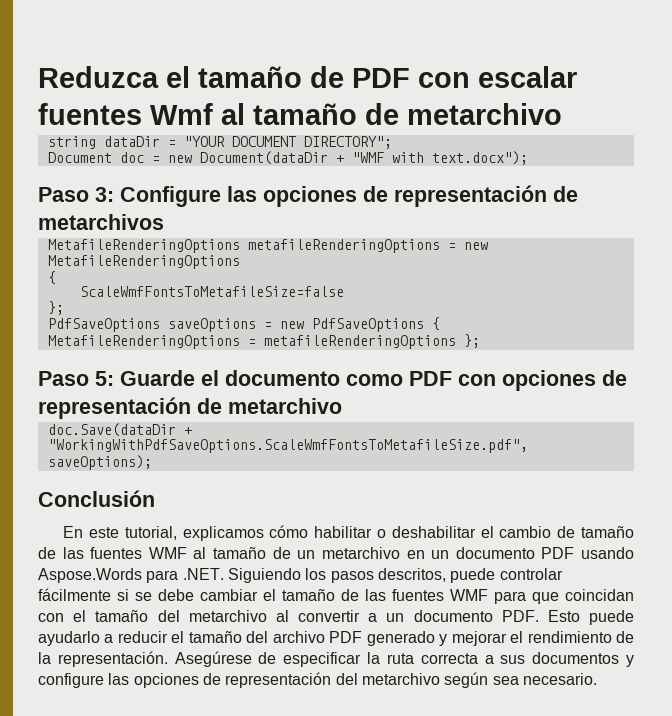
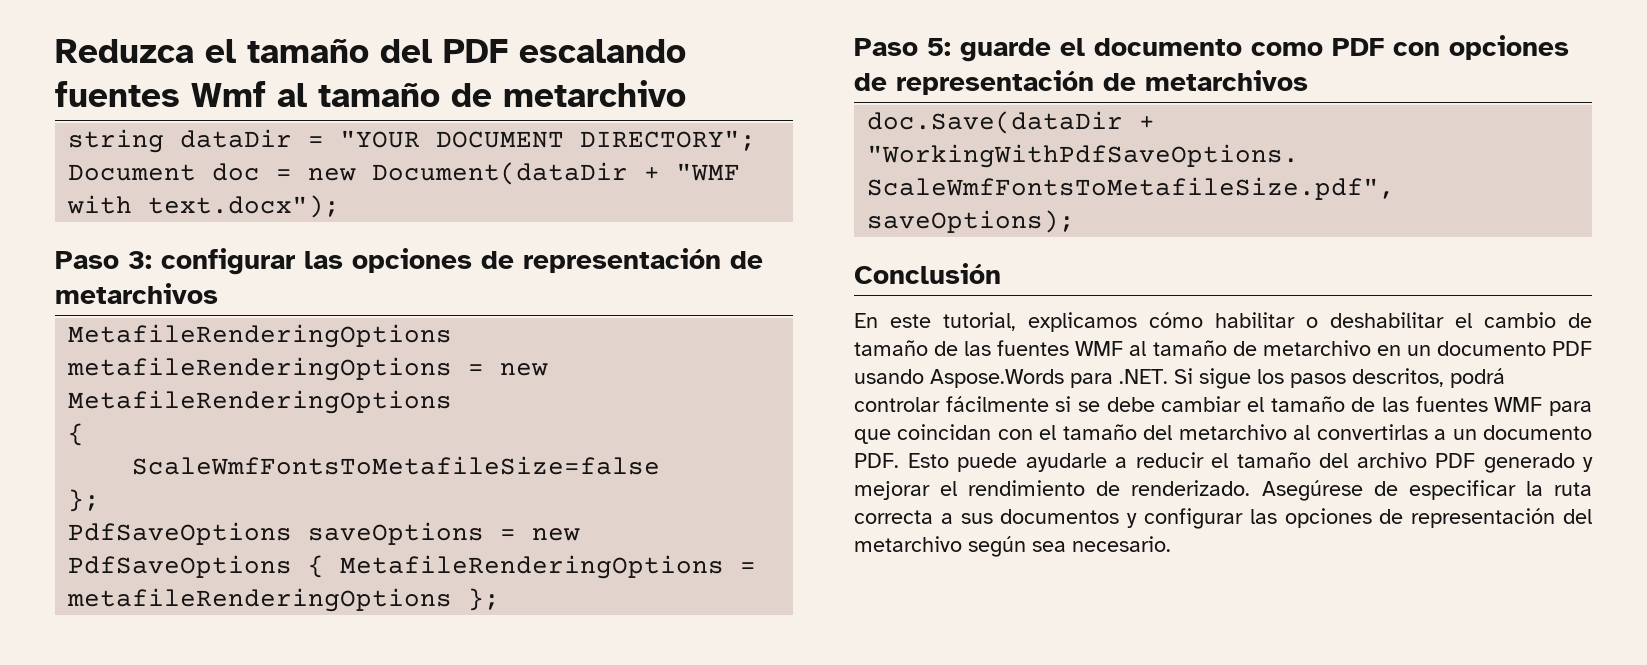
- Reduzca el tamaño de PDF con escalar fuentes Wmf al tamaño de metarchivo
+ Reduzca el tamaño del PDF escalando fuentes Wmf al tamaño de metarchivo
- Paso 3: Configure las opciones de representación de metarchivos
+ Paso 3: configurar las opciones de representación de metarchivos
- Paso 5: Guarde el documento como PDF con opciones de representación de metarchivo
+ Paso 5: guarde el documento como PDF con opciones de representación de metarchivos
- En este tutorial, explicamos cómo habilitar o deshabilitar el cambio de tamaño de las fuentes WMF al tamaño de un metarchivo en un documento PDF usando Aspose.Words para .NET. Siguiendo los pasos descritos, puede controlar fácilmente si se debe cambiar el tamaño de las fuentes WMF para que coincidan con el tamaño del metarchivo al convertir a un documento PDF. Esto puede ayudarlo a reducir el tamaño del archivo PDF generado y mejorar el rendimiento de la representación.
+ En este tutorial, explicamos cómo habilitar o deshabilitar el cambio de tamaño de las fuentes WMF al tamaño de metarchivo en un documento PDF usando Aspose.Words para .NET. Si sigue los pasos descritos, podrá controlar fácilmente si se debe cambiar el tamaño de las fuentes WMF para que coincidan con el tamaño del metarchivo al convertirlas a un documento PDF. Esto puede ayudarle a reducir el tamaño del archivo PDF generado y mejorar el rendimiento de renderizado.
- Asegúrese de especificar la ruta correcta a sus documentos y configure las opciones de representación del metarchivo según sea necesario.
+ Asegúrese de especificar la ruta correcta a sus documentos y configurar las opciones de representación del metarchivo según sea necesario.

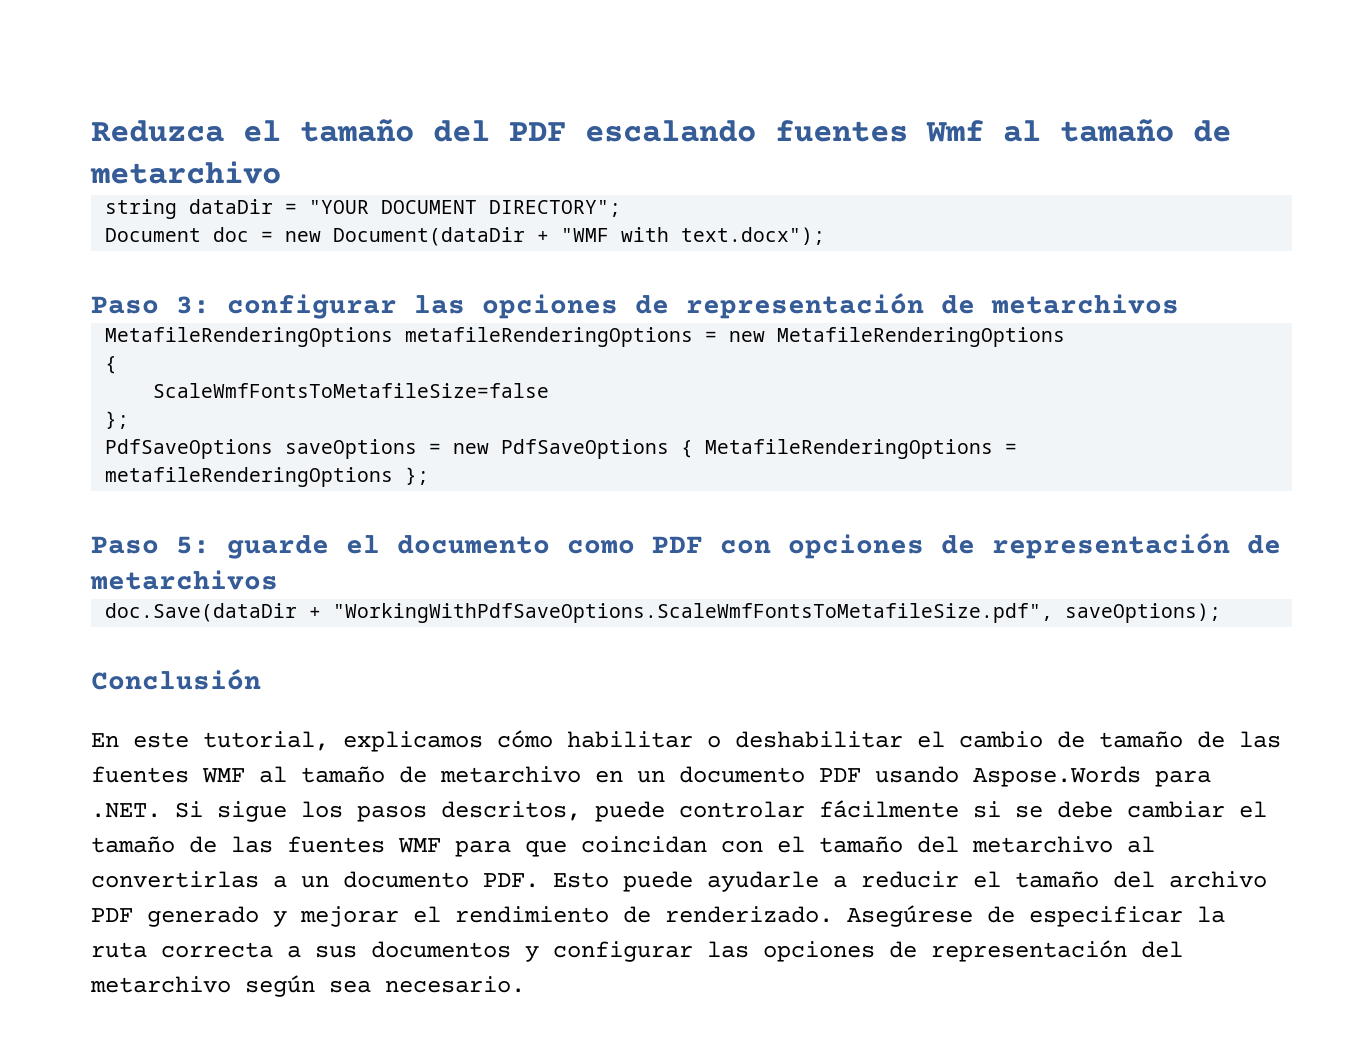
- En este tutorial, explicamos cómo habilitar o deshabilitar el cambio de tamaño de las fuentes WMF al tamaño de metarchivo en un documento PDF usando Aspose.Words para .NET. Si sigue los pasos descritos, podrá controlar fácilmente si se debe cambiar el tamaño de las fuentes WMF para que coincidan con el tamaño del metarchivo al convertirlas a un documento PDF. Esto puede ayudarle a reducir el tamaño del archivo PDF generado y mejorar el rendimiento de renderizado.
+ En este tutorial, explicamos cómo habilitar o deshabilitar el cambio de tamaño de las fuentes WMF al tamaño de metarchivo en un documento PDF usando Aspose.Words para .NET. Si sigue los pasos descritos, puede controlar fácilmente si se debe cambiar el tamaño de las fuentes WMF para que coincidan con el tamaño del metarchivo al convertirlas a un documento PDF. Esto puede ayudarle a reducir el tamaño del archivo PDF generado y mejorar el rendimiento de renderizado.

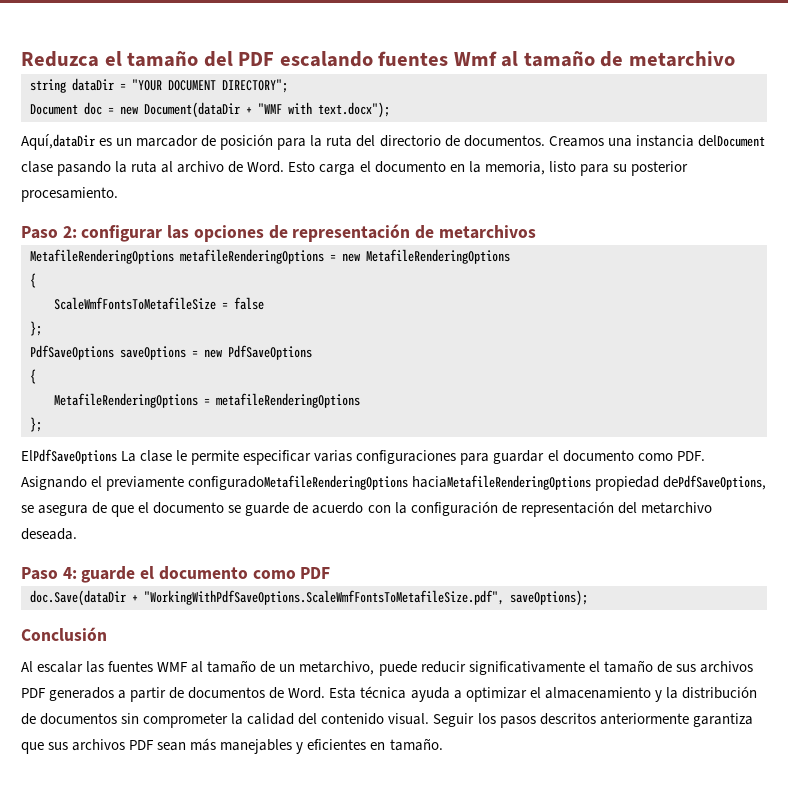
- Paso 3: configurar las opciones de representación de metarchivos
+ Aquí,dataDir es un marcador de posición para la ruta del directorio de documentos. Creamos una instancia delDocument clase pasando la ruta al archivo de Word. Esto carga el documento en la memoria, listo para su posterior procesamiento.
+ Paso 2: configurar las opciones de representación de metarchivos
- ScaleWmfFontsToMetafileSize=false
+ ScaleWmfFontsToMetafileSize = false
- PdfSaveOptions saveOptions = new PdfSaveOptions { MetafileRenderingOptions = metafileRenderingOptions };
- Paso 5: guarde el documento como PDF con opciones de representación de metarchivos
+ PdfSaveOptions saveOptions = new PdfSaveOptions
+ {
+ MetafileRenderingOptions = metafileRenderingOptions
+ };
+ ElPdfSaveOptions La clase le permite especificar varias configuraciones para guardar el documento como PDF. Asignando el previamente configuradoMetafileRenderingOptions haciaMetafileRenderingOptions propiedad dePdfSaveOptions, se asegura de que el documento se guarde de acuerdo con la configuración de representación del metarchivo deseada.
+ Paso 4: guarde el documento como PDF
- En este tutorial, explicamos cómo habilitar o deshabilitar el cambio de tamaño de las fuentes WMF al tamaño de metarchivo en un documento PDF usando Aspose.Words para .NET. Si sigue los pasos descritos, puede controlar fácilmente si se debe cambiar el tamaño de las fuentes WMF para que coincidan con el tamaño del metarchivo al convertirlas a un documento PDF. Esto puede ayudarle a reducir el tamaño del archivo PDF generado y mejorar el rendimiento de renderizado. Asegúrese de especificar la ruta correcta a sus documentos y configurar las opciones de representación del metarchivo según sea necesario.
+ Al escalar las fuentes WMF al tamaño de un metarchivo, puede reducir significativamente el tamaño de sus archivos PDF generados a partir de documentos de Word. Esta técnica ayuda a optimizar el almacenamiento y la distribución de documentos sin comprometer la calidad del contenido visual. Seguir los pasos descritos anteriormente garantiza que sus archivos PDF sean más manejables y eficientes en tamaño.

